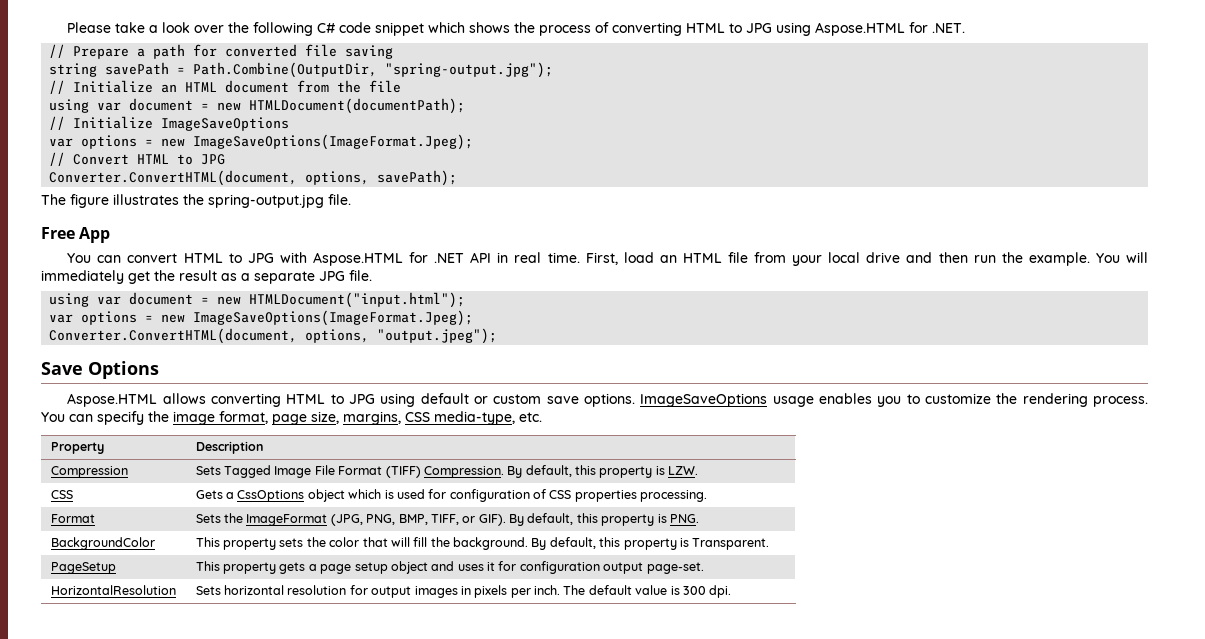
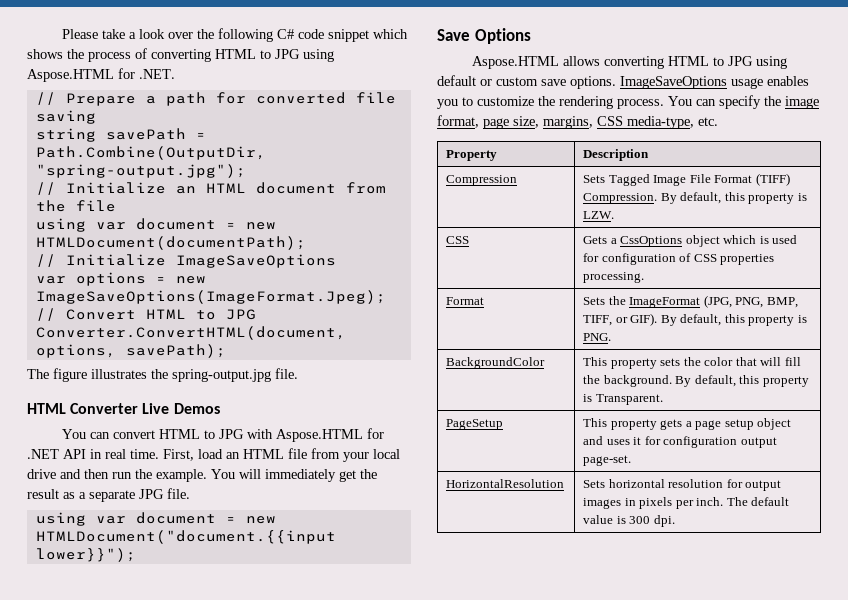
- Free App
+ HTML Converter Live Demos
- using var document = new HTMLDocument("input.html");
- var options = new ImageSaveOptions(ImageFormat.Jpeg);
- Converter.ConvertHTML(document, options, "output.jpeg");
+ using var document = new HTMLDocument("document.{{input lower}}");

